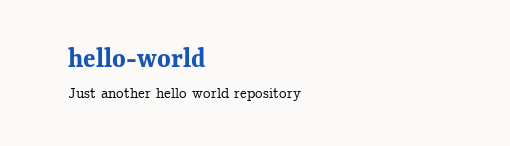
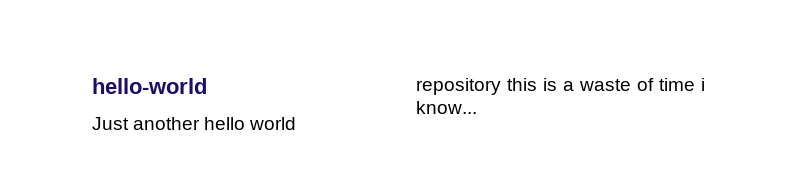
- Just another hello world repository
+ Just another hello world repository this is a waste of time i know...

